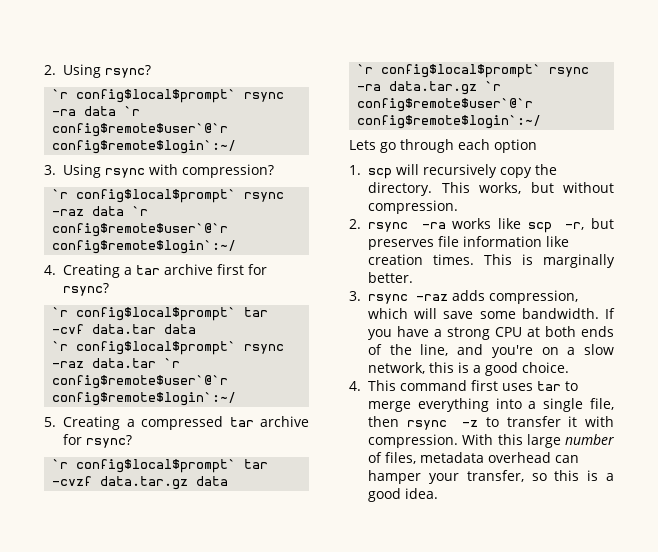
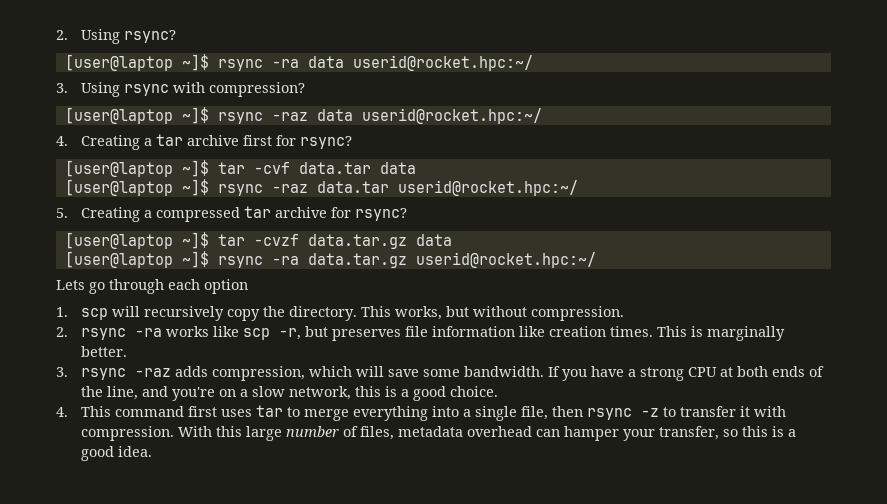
- `r config$local$prompt` rsync -ra data `r config$remote$user`@`r config$remote$login`:~/
+ [user@laptop ~]$ rsync -ra data userid@rocket.hpc:~/
- `r config$local$prompt` rsync -raz data `r config$remote$user`@`r config$remote$login`:~/
+ [user@laptop ~]$ rsync -raz data userid@rocket.hpc:~/
- `r config$local$prompt` tar -cvf data.tar data
+ [user@laptop ~]$ tar -cvf data.tar data
- `r config$local$prompt` rsync -raz data.tar `r config$remote$user`@`r config$remote$login`:~/
+ [user@laptop ~]$ rsync -raz data.tar userid@rocket.hpc:~/
- `r config$local$prompt` tar -cvzf data.tar.gz data
+ [user@laptop ~]$ tar -cvzf data.tar.gz data
- `r config$local$prompt` rsync -ra data.tar.gz `r config$remote$user`@`r config$remote$login`:~/
+ [user@laptop ~]$ rsync -ra data.tar.gz userid@rocket.hpc:~/

